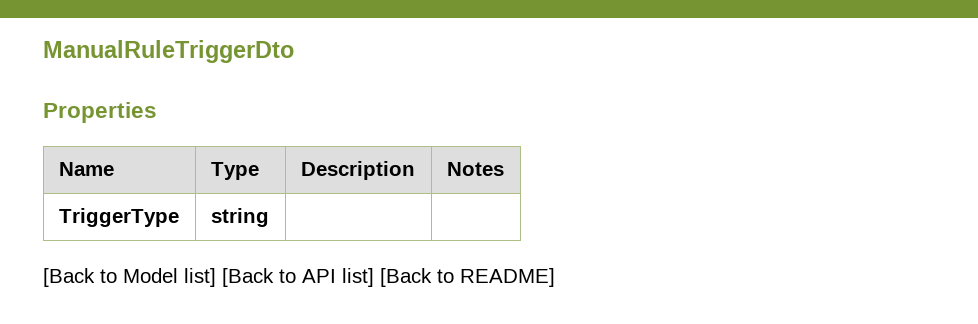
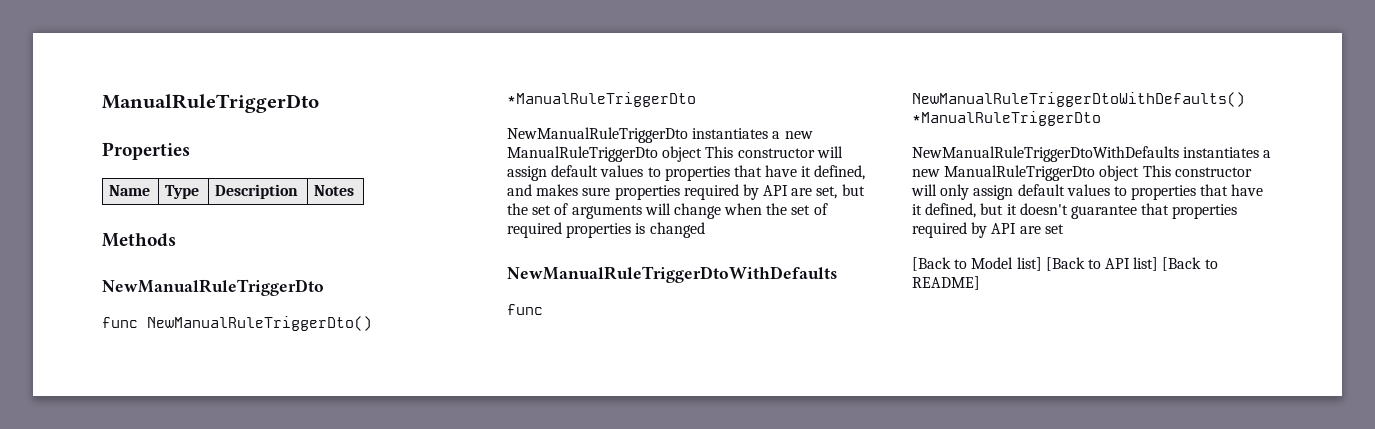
- TriggerType | string | |
+ Methods
+ NewManualRuleTriggerDto
+ func NewManualRuleTriggerDto() *ManualRuleTriggerDto
+ NewManualRuleTriggerDto instantiates a new ManualRuleTriggerDto object This constructor will assign default values to properties that have it defined, and makes sure properties required by API are set, but the set of arguments will change when the set of required properties is changed
+ NewManualRuleTriggerDtoWithDefaults
+ func NewManualRuleTriggerDtoWithDefaults() *ManualRuleTriggerDto
+ NewManualRuleTriggerDtoWithDefaults instantiates a new ManualRuleTriggerDto object This constructor will only assign default values to properties that have it defined, but it doesn't guarantee that properties required by API are set

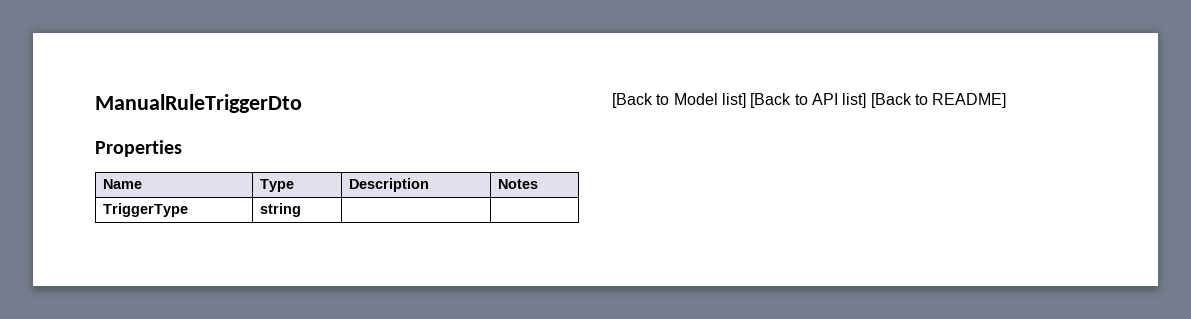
- Methods
- NewManualRuleTriggerDto
- func NewManualRuleTriggerDto() *ManualRuleTriggerDto
- NewManualRuleTriggerDto instantiates a new ManualRuleTriggerDto object This constructor will assign default values to properties that have it defined, and makes sure properties required by API are set, but the set of arguments will change when the set of required properties is changed
- NewManualRuleTriggerDtoWithDefaults
- func NewManualRuleTriggerDtoWithDefaults() *ManualRuleTriggerDto
- NewManualRuleTriggerDtoWithDefaults instantiates a new ManualRuleTriggerDto object This constructor will only assign default values to properties that have it defined, but it doesn't guarantee that properties required by API are set
+ TriggerType | string | |

